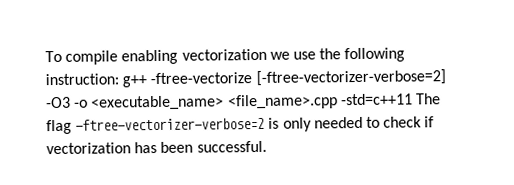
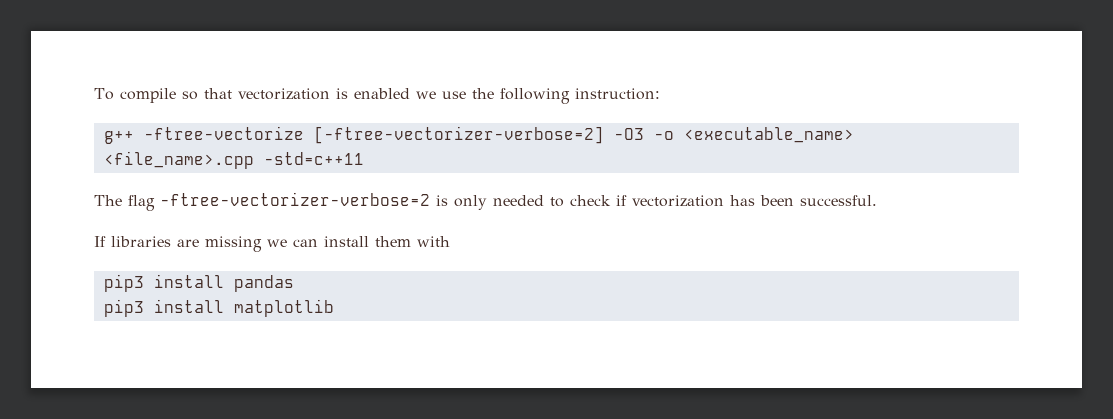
- To compile enabling vectorization we use the following instruction: g++ -ftree-vectorize [-ftree-vectorizer-verbose=2] -O3 -o <executable_name> <file_name>.cpp -std=c++11 The flag -ftree-vectorizer-verbose=2 is only needed to check if vectorization has been successful.
+ To compile so that vectorization is enabled we use the following instruction:
+ g++ -ftree-vectorize [-ftree-vectorizer-verbose=2] -O3 -o <executable_name> <file_name>.cpp -std=c++11
+ The flag -ftree-vectorizer-verbose=2 is only needed to check if vectorization has been successful.
+ If libraries are missing we can install them with
+ pip3 install pandas
+ pip3 install matplotlib

